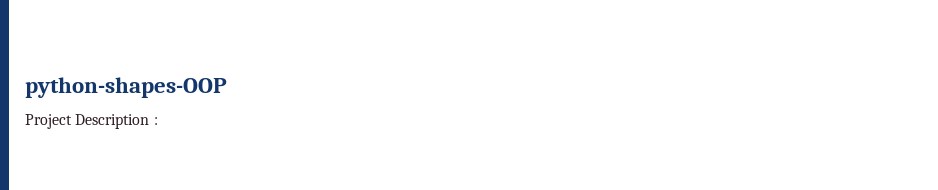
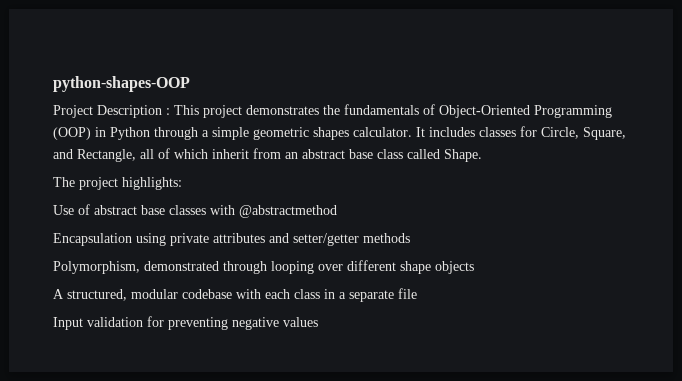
- Project Description :
+ Project Description : This project demonstrates the fundamentals of Object-Oriented Programming (OOP) in Python through a simple geometric shapes calculator. It includes classes for Circle, Square, and Rectangle, all of which inherit from an abstract base class called Shape.
+ The project highlights:
+ Use of abstract base classes with @abstractmethod
+ Encapsulation using private attributes and setter/getter methods
+ Polymorphism, demonstrated through looping over different shape objects
+ A structured, modular codebase with each class in a separate file
+ Input validation for preventing negative values

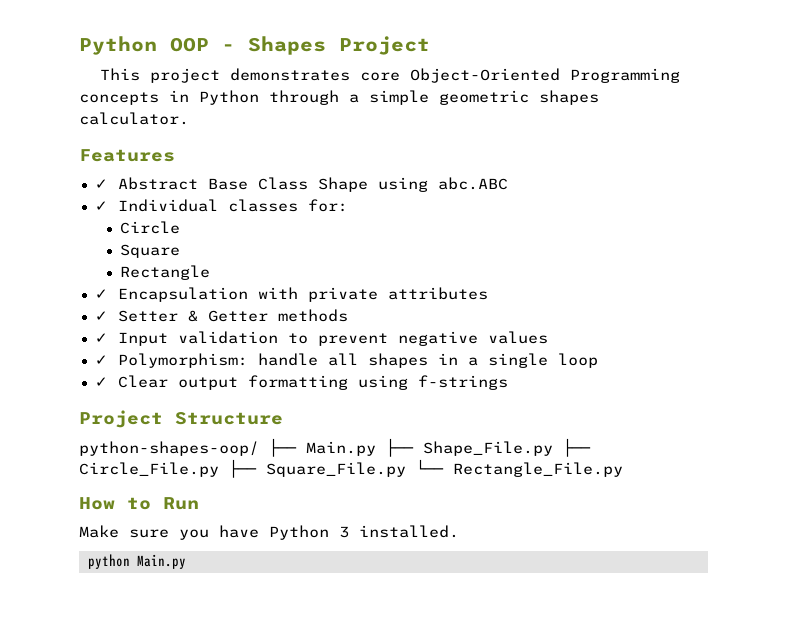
- python-shapes-OOP
- Project Description : This project demonstrates the fundamentals of Object-Oriented Programming (OOP) in Python through a simple geometric shapes calculator. It includes classes for Circle, Square, and Rectangle, all of which inherit from an abstract base class called Shape.
- The project highlights:
- Use of abstract base classes with @abstractmethod
- Encapsulation using private attributes and setter/getter methods
- Polymorphism, demonstrated through looping over different shape objects
- A structured, modular codebase with each class in a separate file
- Input validation for preventing negative values
+ Python OOP - Shapes Project
+ This project demonstrates core Object-Oriented Programming concepts in Python through a simple geometric shapes calculator.
+ Features
+ ✓ Abstract Base Class Shape using abc.ABC
+ ✓ Individual classes for:
+ Circle
+ Square
+ Rectangle
+ ✓ Encapsulation with private attributes
+ ✓ Setter & Getter methods
+ ✓ Input validation to prevent negative values
+ ✓ Polymorphism: handle all shapes in a single loop
+ ✓ Clear output formatting using f-strings
+ Project Structure
+ python-shapes-oop/ ├── Main.py ├── Shape_File.py ├── Circle_File.py ├── Square_File.py └── Rectangle_File.py
+ How to Run
+ Make sure you have Python 3 installed.
+ python Main.py

